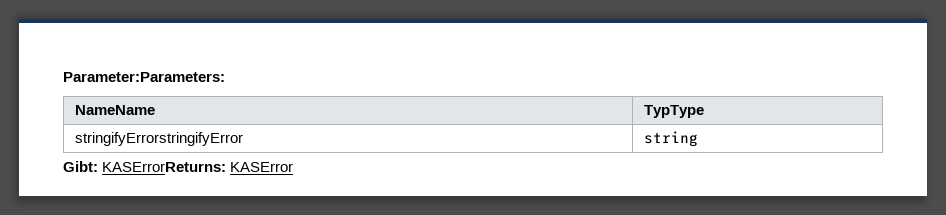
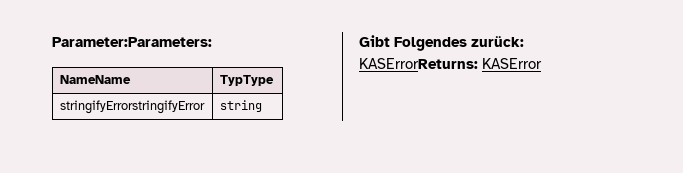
- Gibt: KASErrorReturns: KASError
+ Gibt Folgendes zurück: KASErrorReturns: KASError

